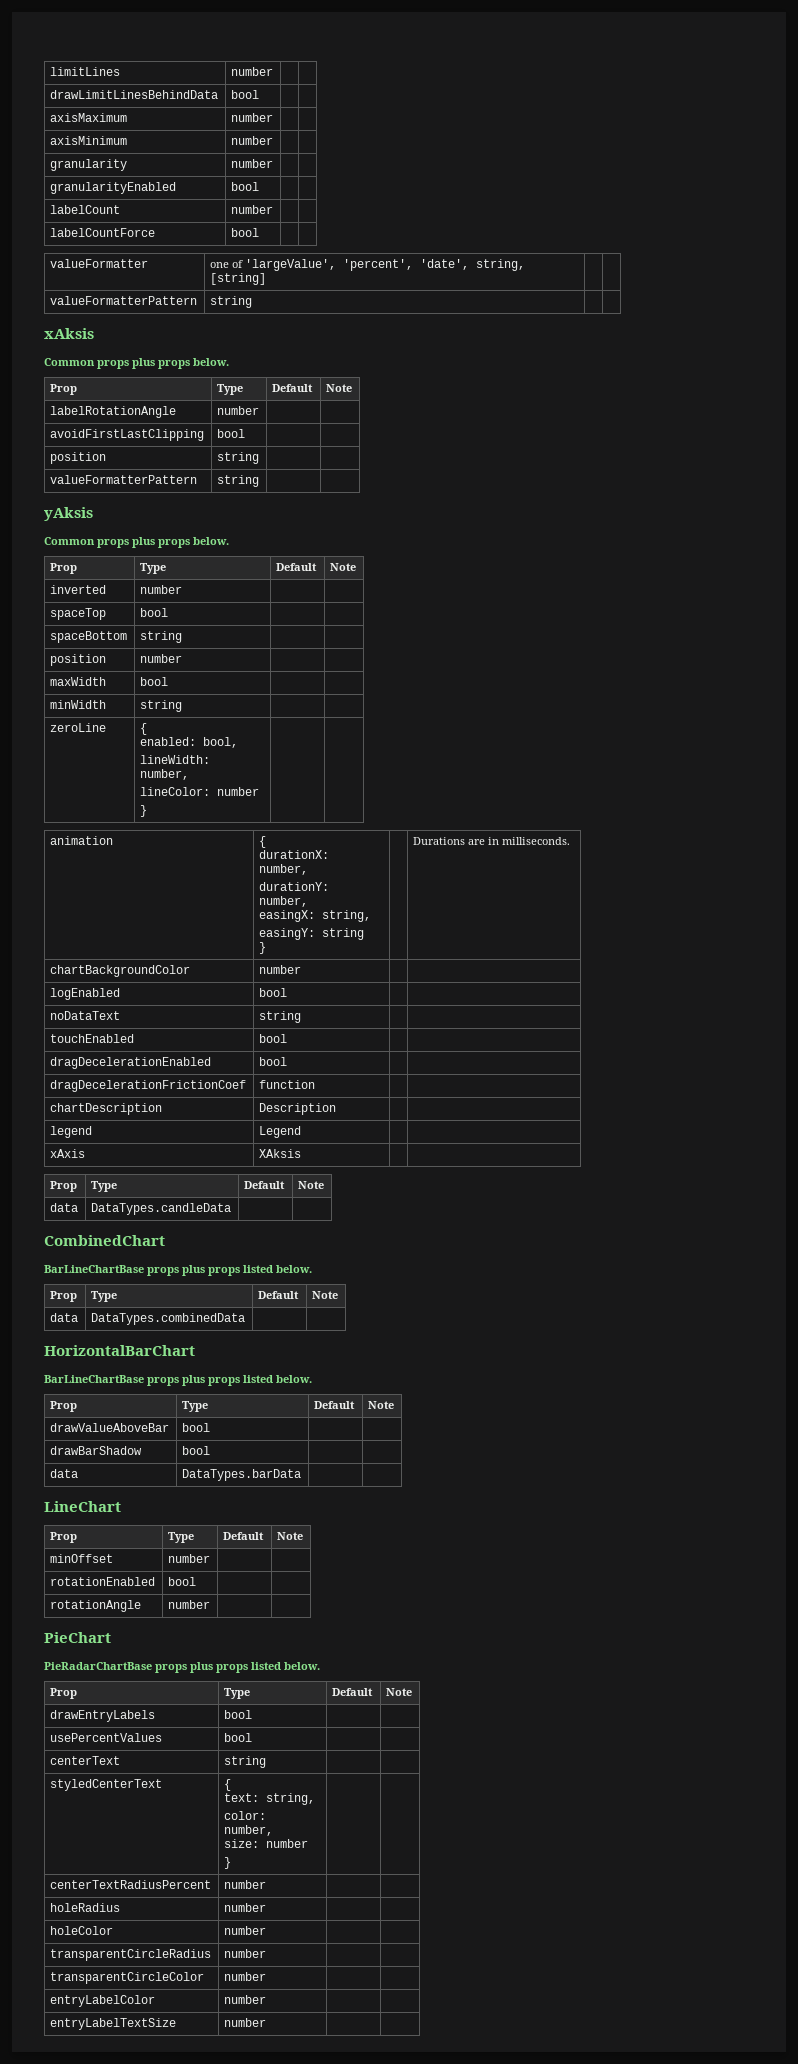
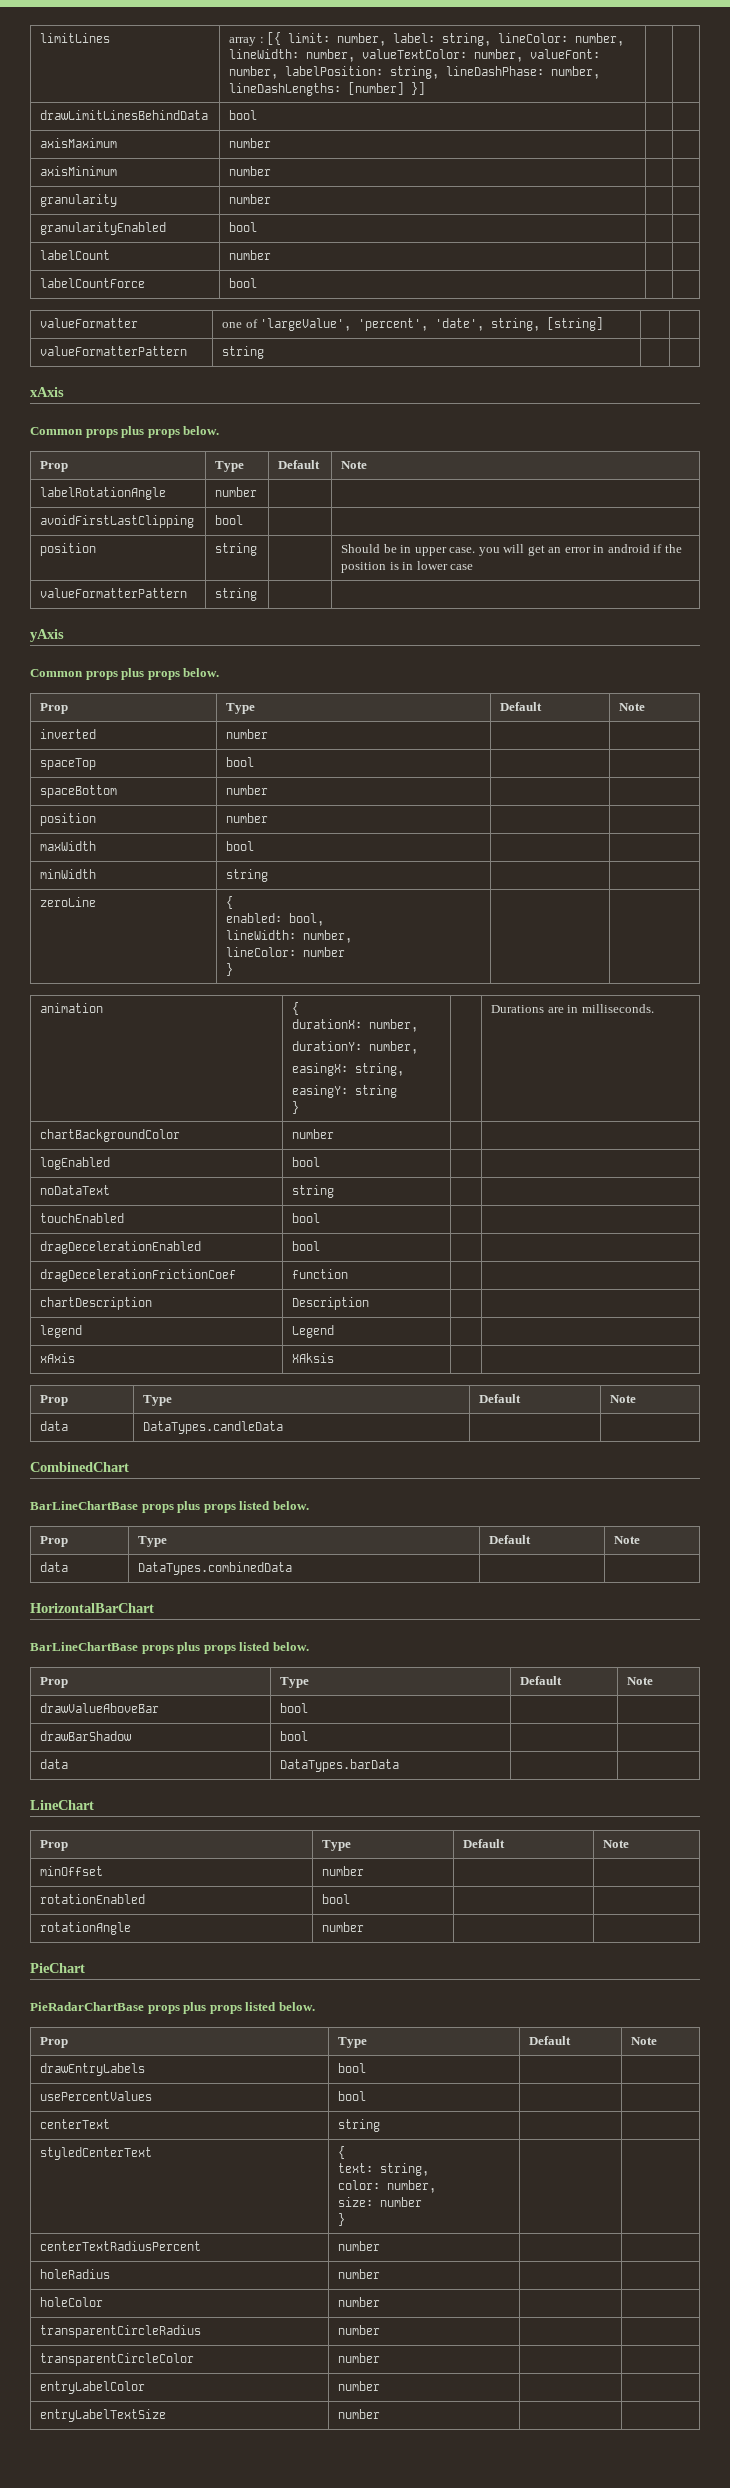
- limitLines | number | |
+ limitLines | array : [{ limit: number, label: string, lineColor: number, lineWidth: number, valueTextColor: number, valueFont: number, labelPosition: string, lineDashPhase: number, lineDashLengths: [number] }] | |
  valueFormatter | one of 'largeValue', 'percent', 'date', string, [string] | |
  valueFormatterPattern | string | |
- xAksis
+ xAxis
- position | string | |
+ position | string | | Should be in upper case. you will get an error in android if the position is in lower case
  valueFormatterPattern | string | |
- yAksis
+ yAxis
- spaceBottom | string | |
+ spaceBottom | number | |

